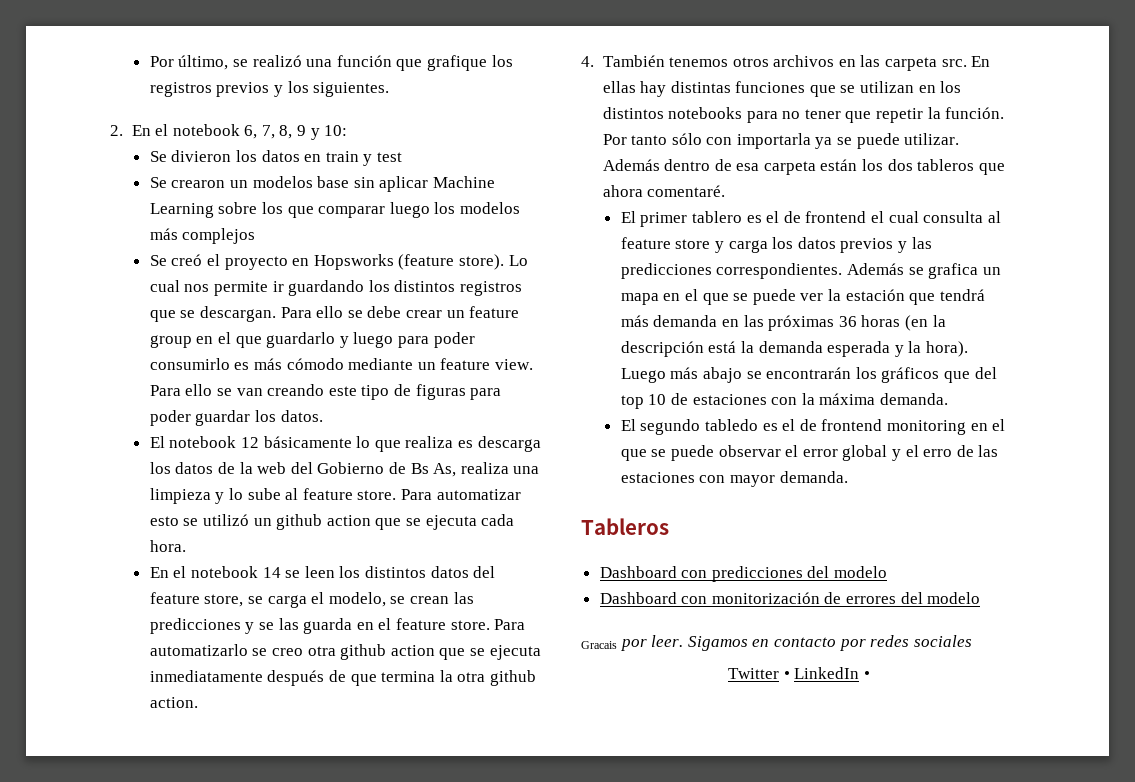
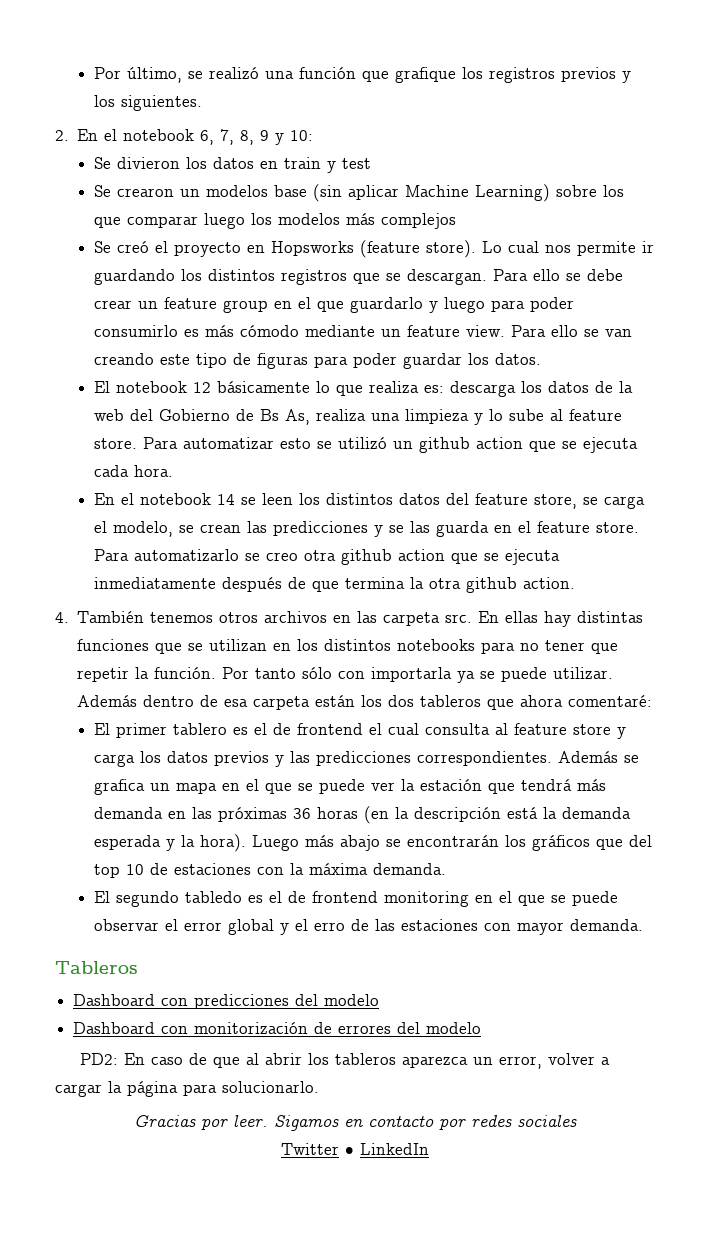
- Se crearon un modelos base sin aplicar Machine Learning sobre los que comparar luego los modelos más complejos
+ Se crearon un modelos base (sin aplicar Machine Learning) sobre los que comparar luego los modelos más complejos
- El notebook 12 básicamente lo que realiza es descarga los datos de la web del Gobierno de Bs As, realiza una limpieza y lo sube al feature store.
+ El notebook 12 básicamente lo que realiza es: descarga los datos de la web del Gobierno de Bs As, realiza una limpieza y lo sube al feature store.
- Además dentro de esa carpeta están los dos tableros que ahora comentaré.
+ Además dentro de esa carpeta están los dos tableros que ahora comentaré:
- Gracais por leer.
+ PD2: En caso de que al abrir los tableros aparezca un error, volver a cargar la página para solucionarlo.
+ Gracias por leer.
- Twitter • LinkedIn •
+ Twitter • LinkedIn

